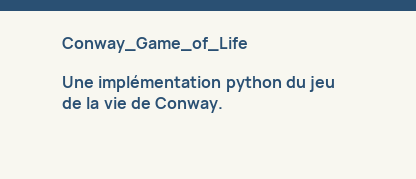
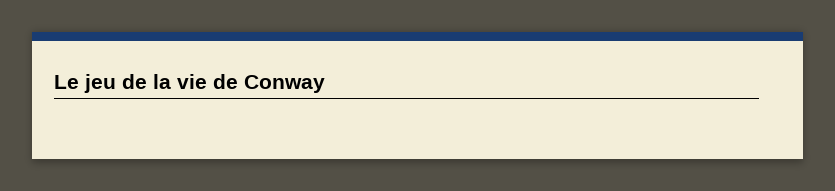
- Conway_Game_of_Life
- Une implémentation python du jeu de la vie de Conway.
+ Le jeu de la vie de Conway

